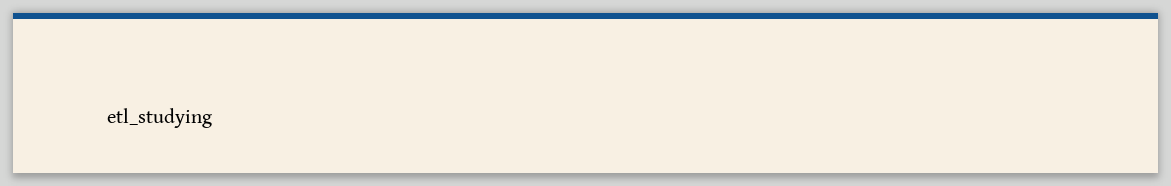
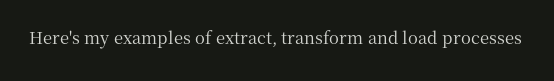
- etl_studying
+ Here's my examples of extract, transform and load processes

